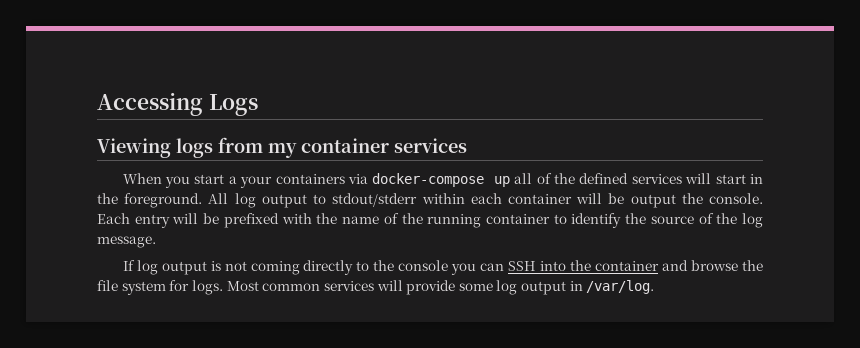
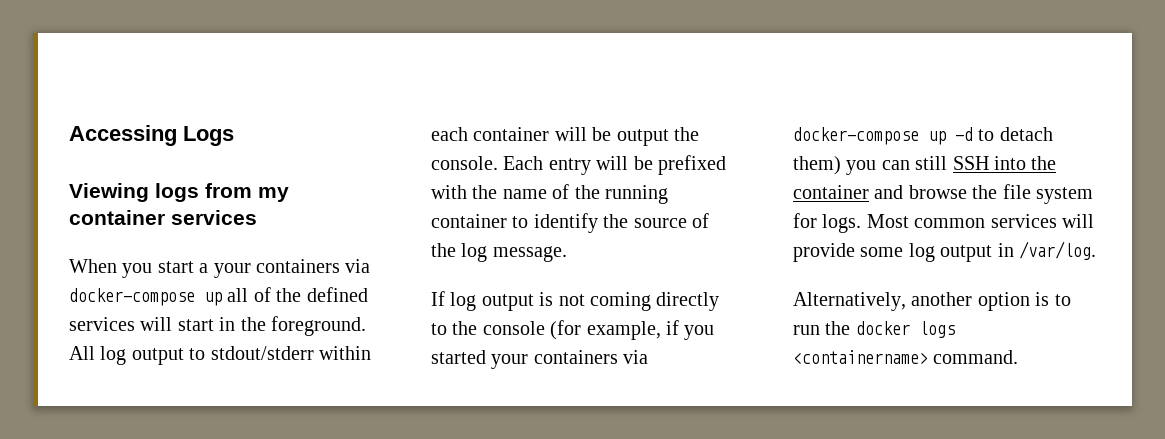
- If log output is not coming directly to the console you can SSH into the container and browse the file system for logs.
+ If log output is not coming directly to the console (for example, if you started your containers via docker-compose up -d to detach them) you can still SSH into the container and browse the file system for logs.
+ Alternatively, another option is to run the docker logs <containername> command.

